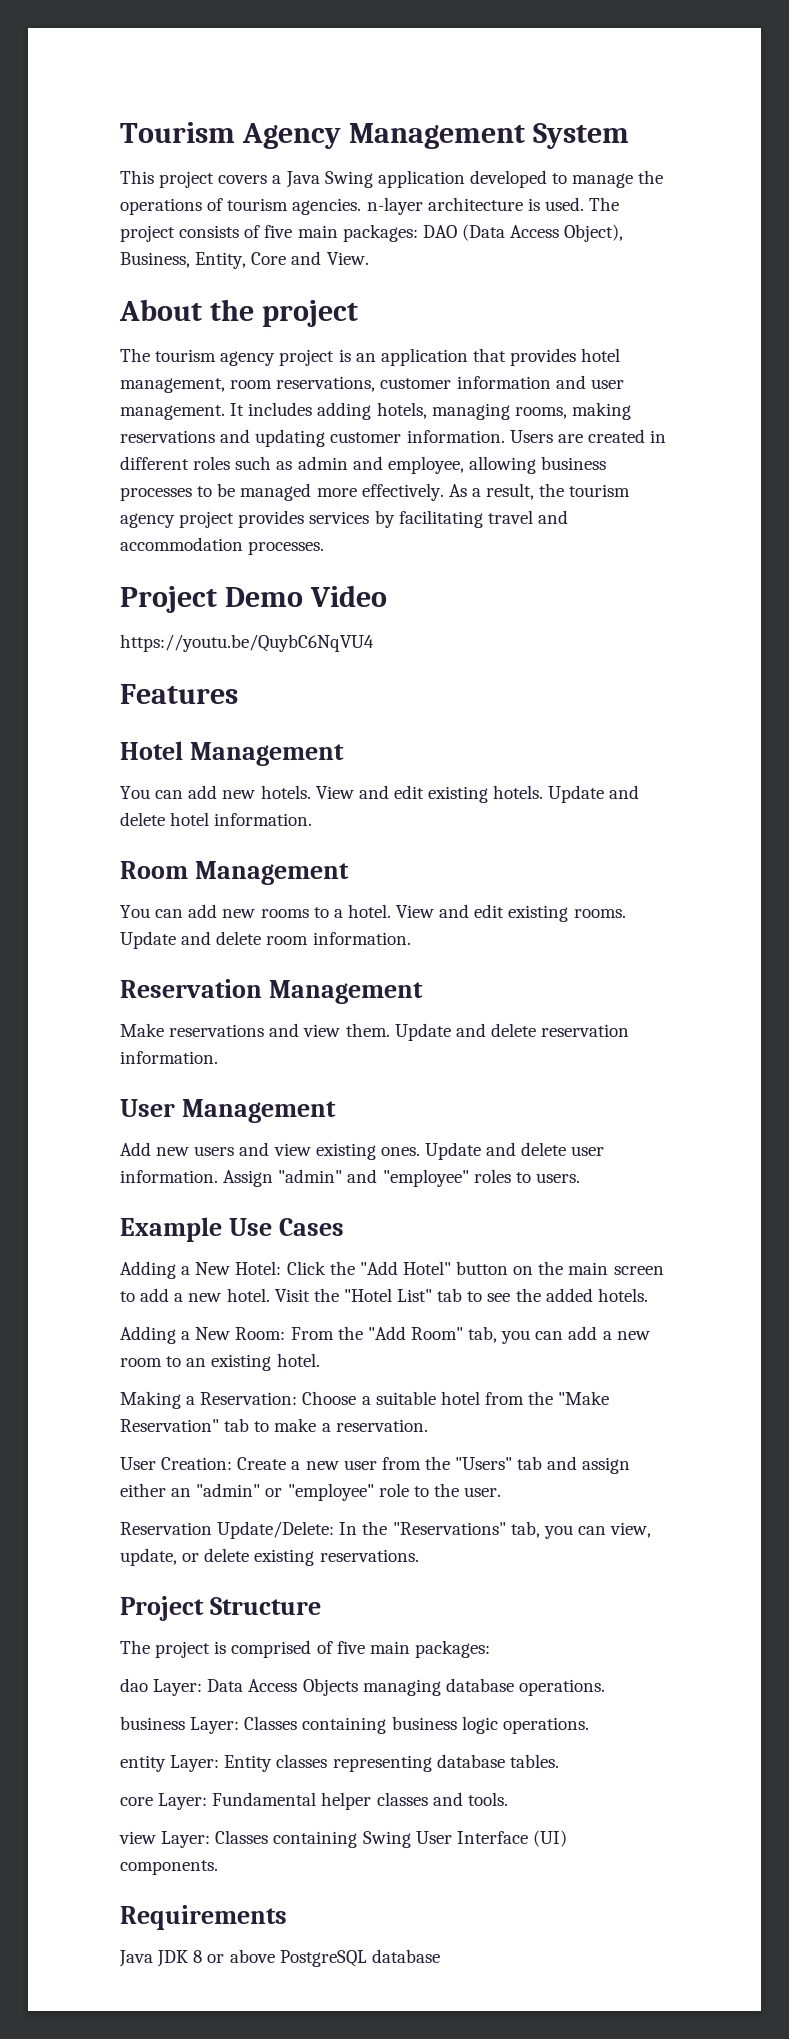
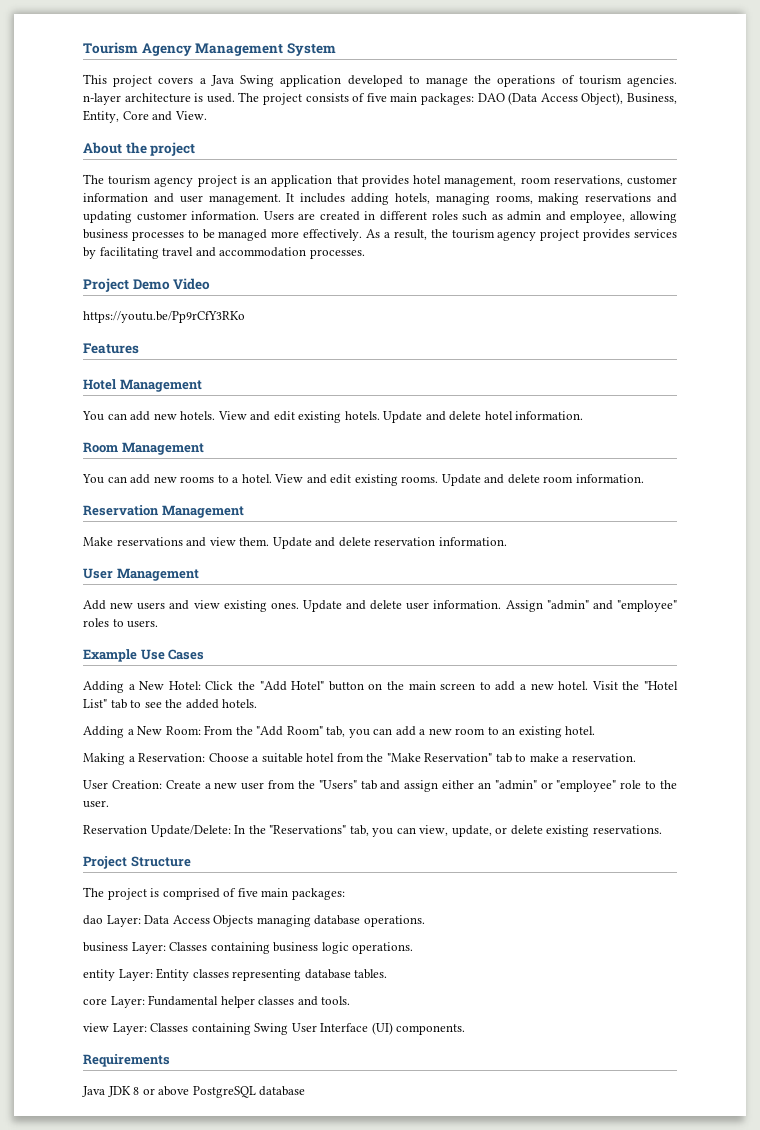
- https://youtu.be/QuybC6NqVU4
+ https://youtu.be/Pp9rCfY3RKo

